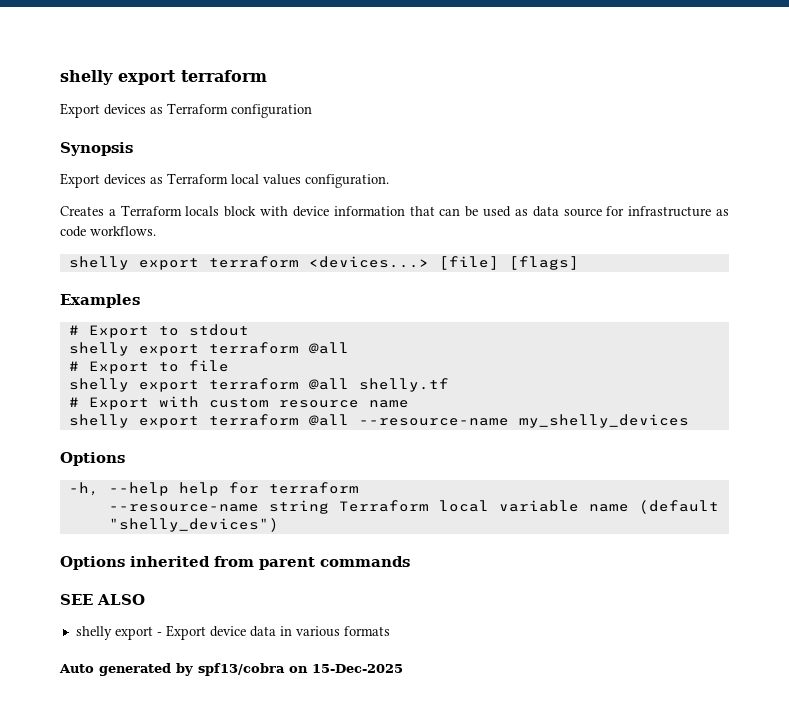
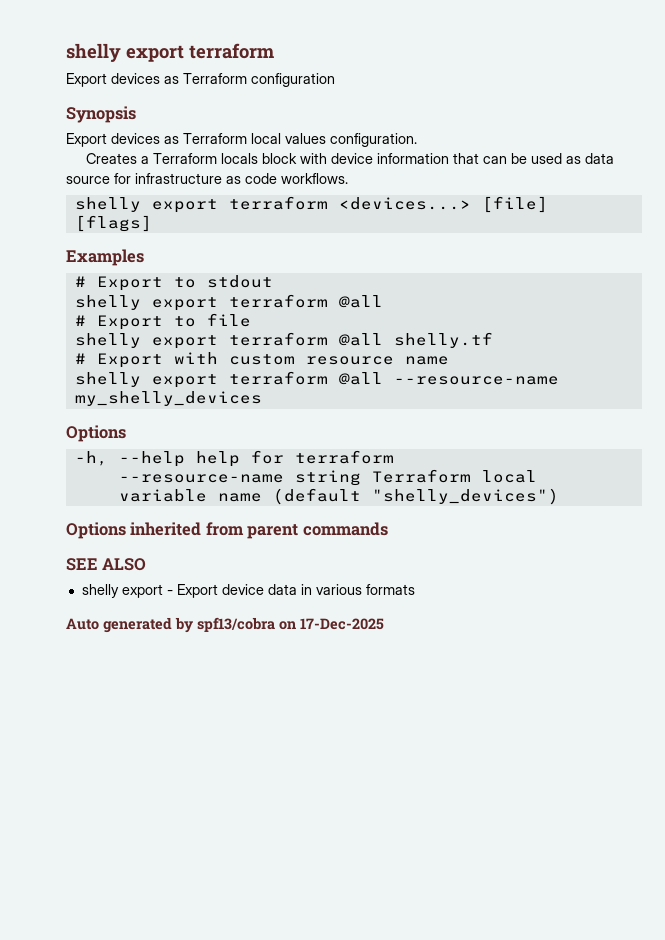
- Auto generated by spf13/cobra on 15-Dec-2025
+ Auto generated by spf13/cobra on 17-Dec-2025

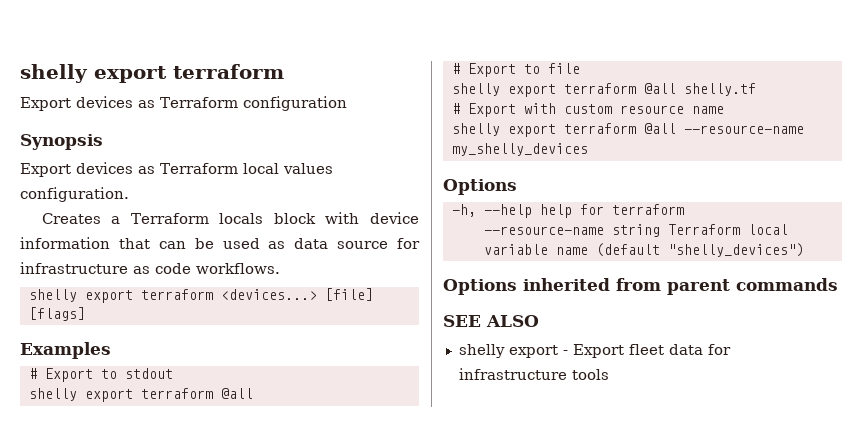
- shelly export - Export device data in various formats
- Auto generated by spf13/cobra on 17-Dec-2025
+ shelly export - Export fleet data for infrastructure tools

